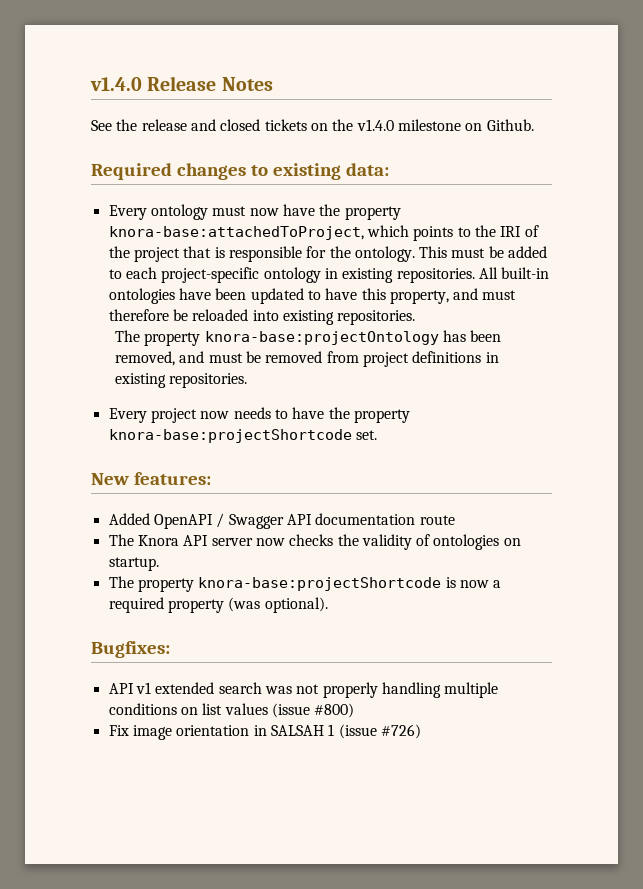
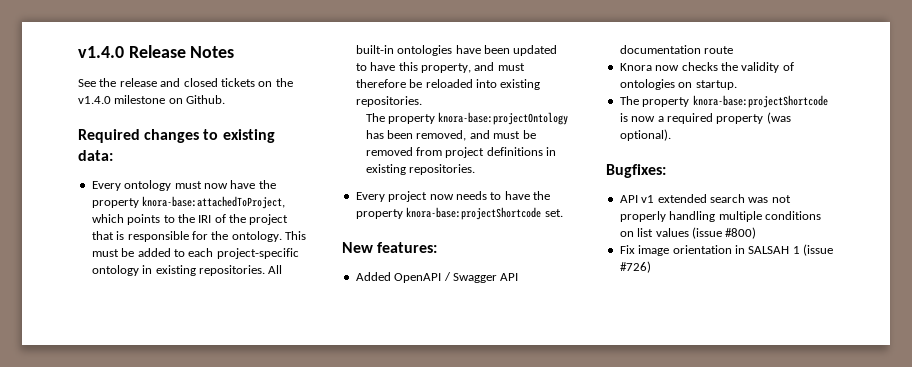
- The Knora API server now checks the validity of ontologies on startup.
+ Knora now checks the validity of ontologies on startup.

